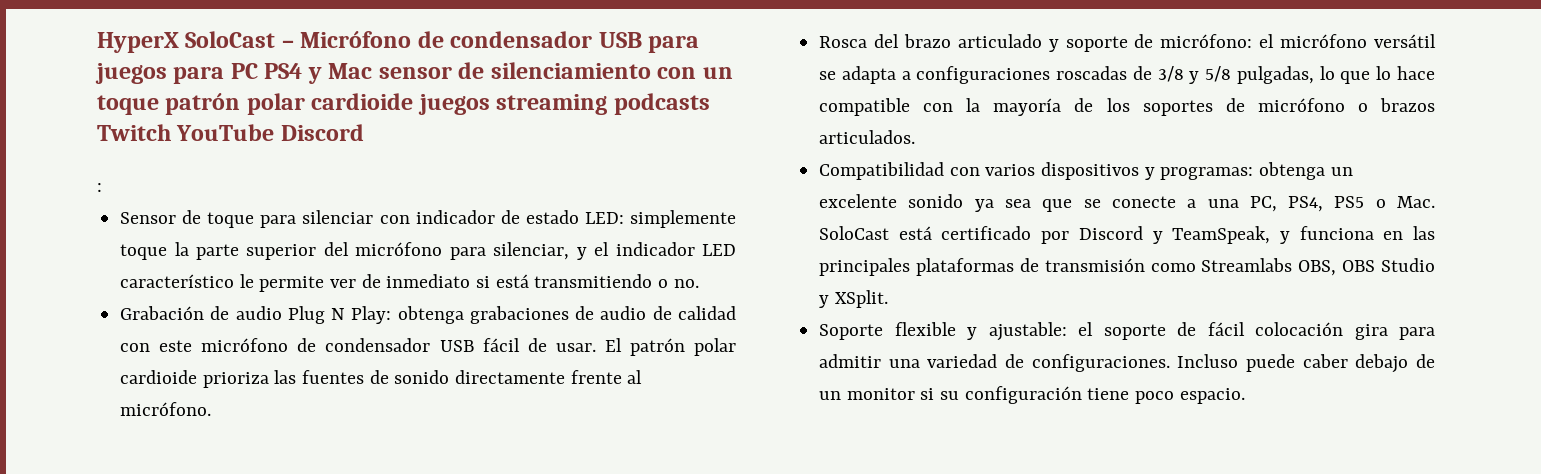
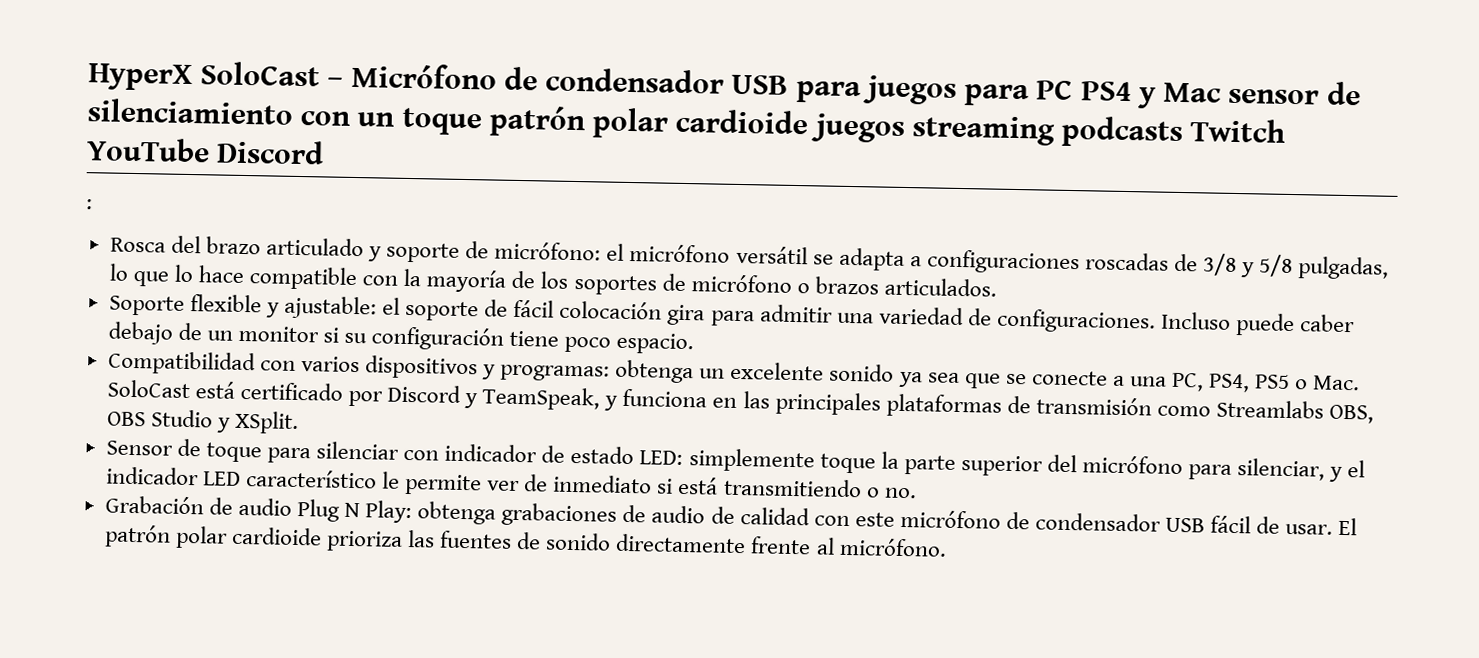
+ Rosca del brazo articulado y soporte de micrófono: el micrófono versátil se adapta a configuraciones roscadas de 3/8 y 5/8 pulgadas, lo que lo hace compatible con la mayoría de los soportes de micrófono o brazos articulados.
+ Soporte flexible y ajustable: el soporte de fácil colocación gira para admitir una variedad de configuraciones. Incluso puede caber debajo de un monitor si su configuración tiene poco espacio.
+ Compatibilidad con varios dispositivos y programas: obtenga un excelente sonido ya sea que se conecte a una PC, PS4, PS5 o Mac. SoloCast está certificado por Discord y TeamSpeak, y funciona en las principales plataformas de transmisión como Streamlabs OBS, OBS Studio y XSplit.
- Rosca del brazo articulado y soporte de micrófono: el micrófono versátil se adapta a configuraciones roscadas de 3/8 y 5/8 pulgadas, lo que lo hace compatible con la mayoría de los soportes de micrófono o brazos articulados.
- Compatibilidad con varios dispositivos y programas: obtenga un excelente sonido ya sea que se conecte a una PC, PS4, PS5 o Mac. SoloCast está certificado por Discord y TeamSpeak, y funciona en las principales plataformas de transmisión como Streamlabs OBS, OBS Studio y XSplit.
- Soporte flexible y ajustable: el soporte de fácil colocación gira para admitir una variedad de configuraciones. Incluso puede caber debajo de un monitor si su configuración tiene poco espacio.

